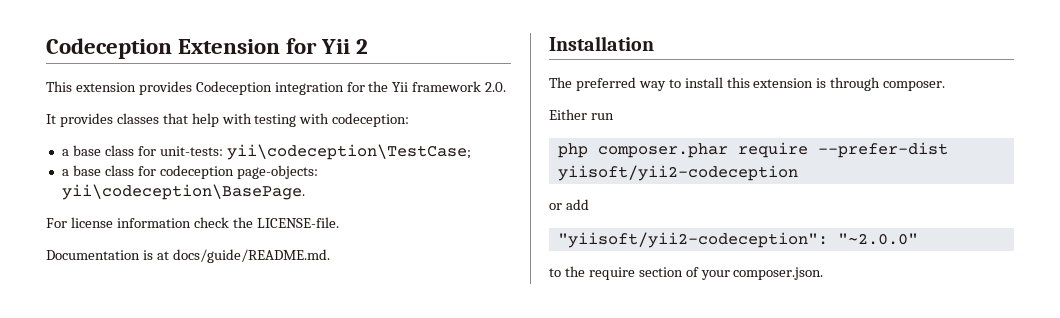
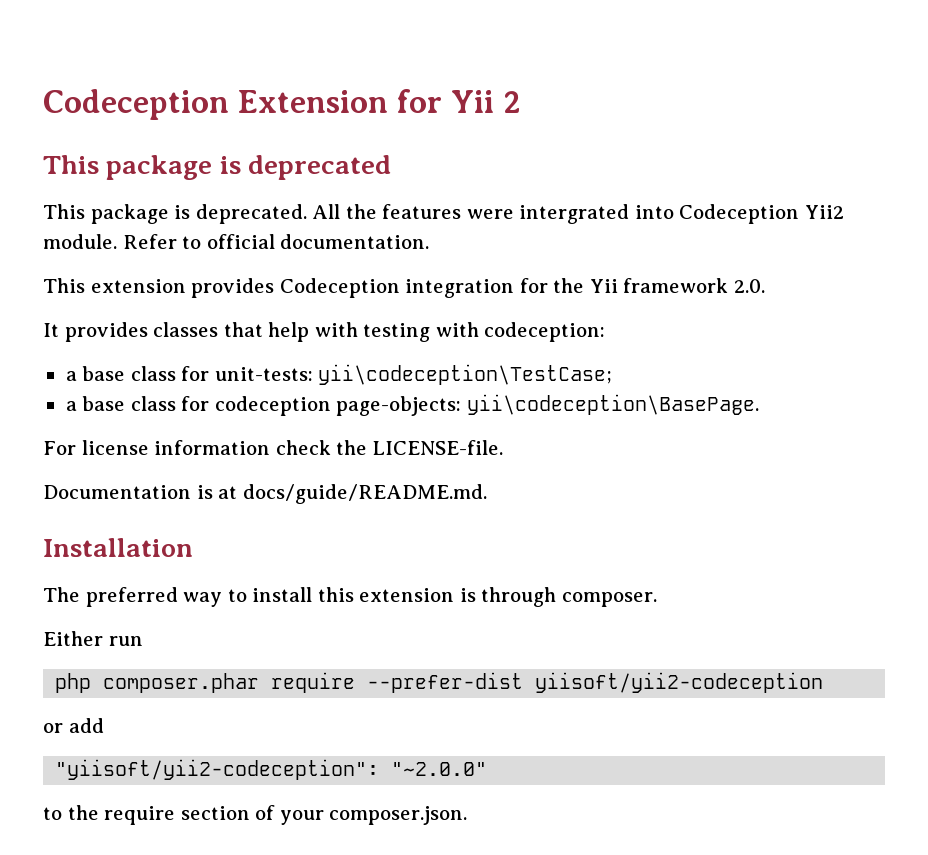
+ This package is deprecated
+ This package is deprecated. All the features were intergrated into Codeception Yii2 module. Refer to official documentation.

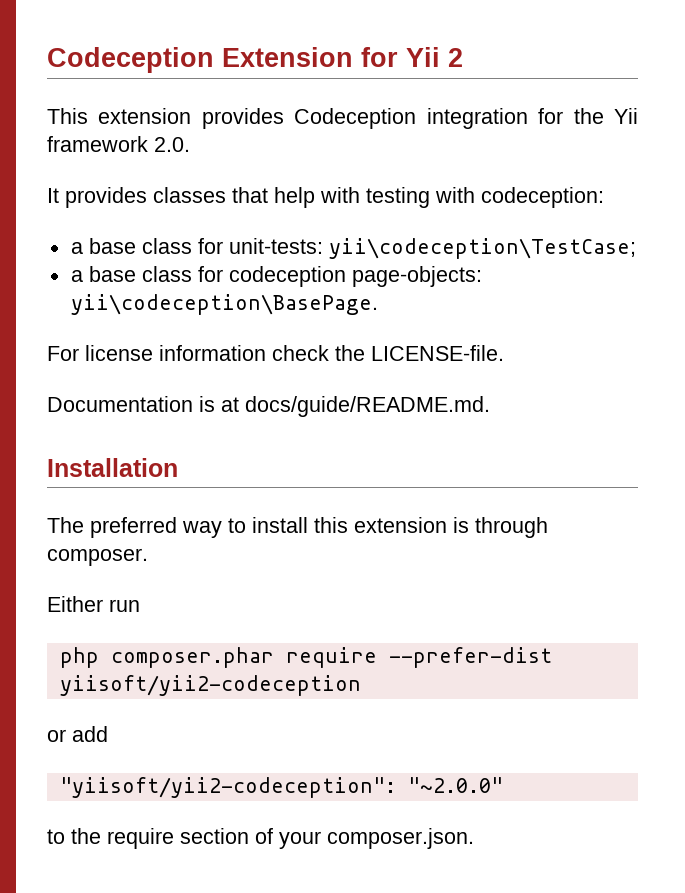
- This package is deprecated
- This package is deprecated. All the features were intergrated into Codeception Yii2 module. Refer to official documentation.

